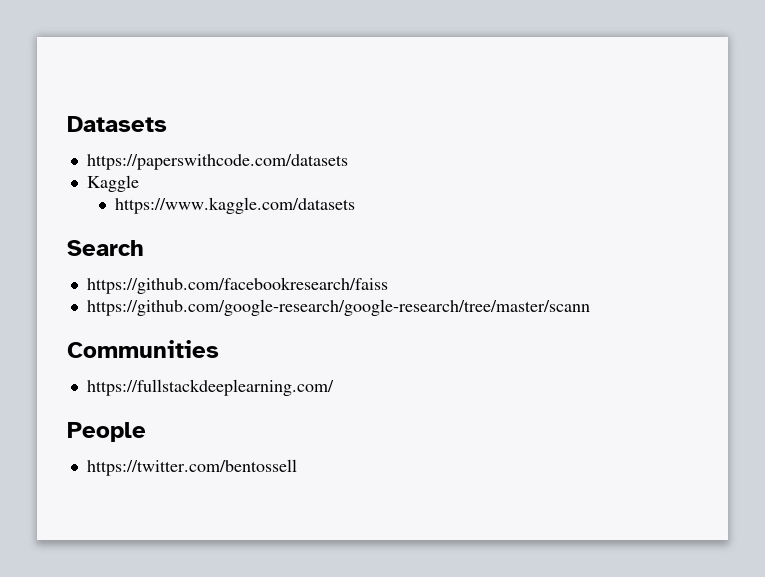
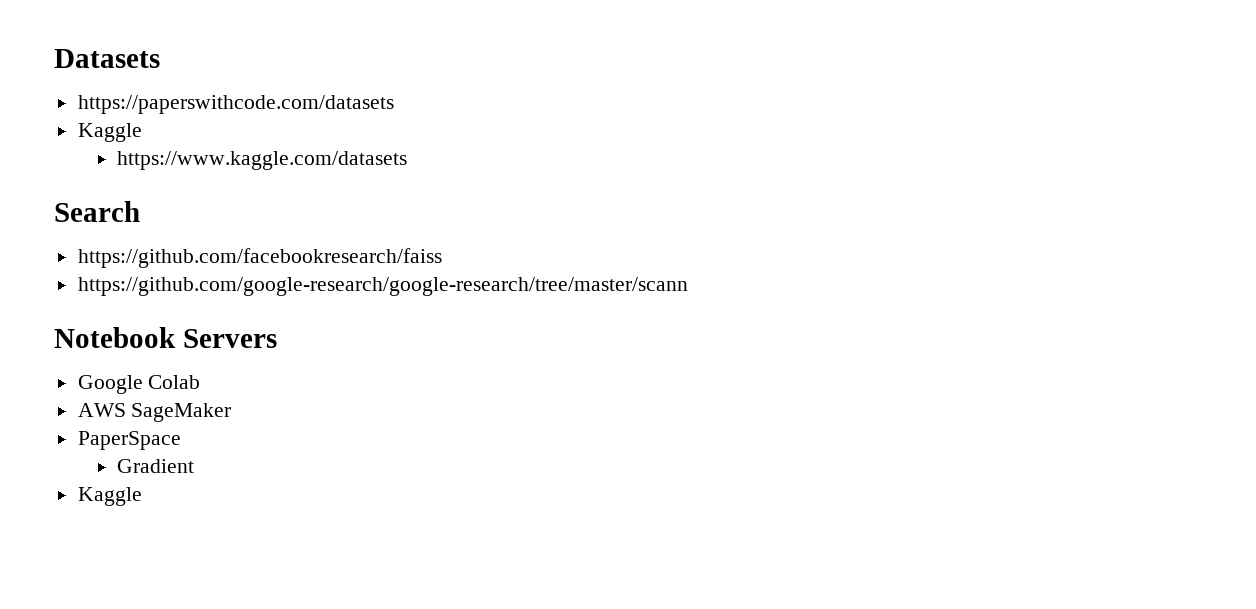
- Communities
- https://fullstackdeeplearning.com/
- People
- https://twitter.com/bentossell
+ Notebook Servers
+ Google Colab
+ AWS SageMaker
+ PaperSpace
+ Gradient
+ Kaggle

